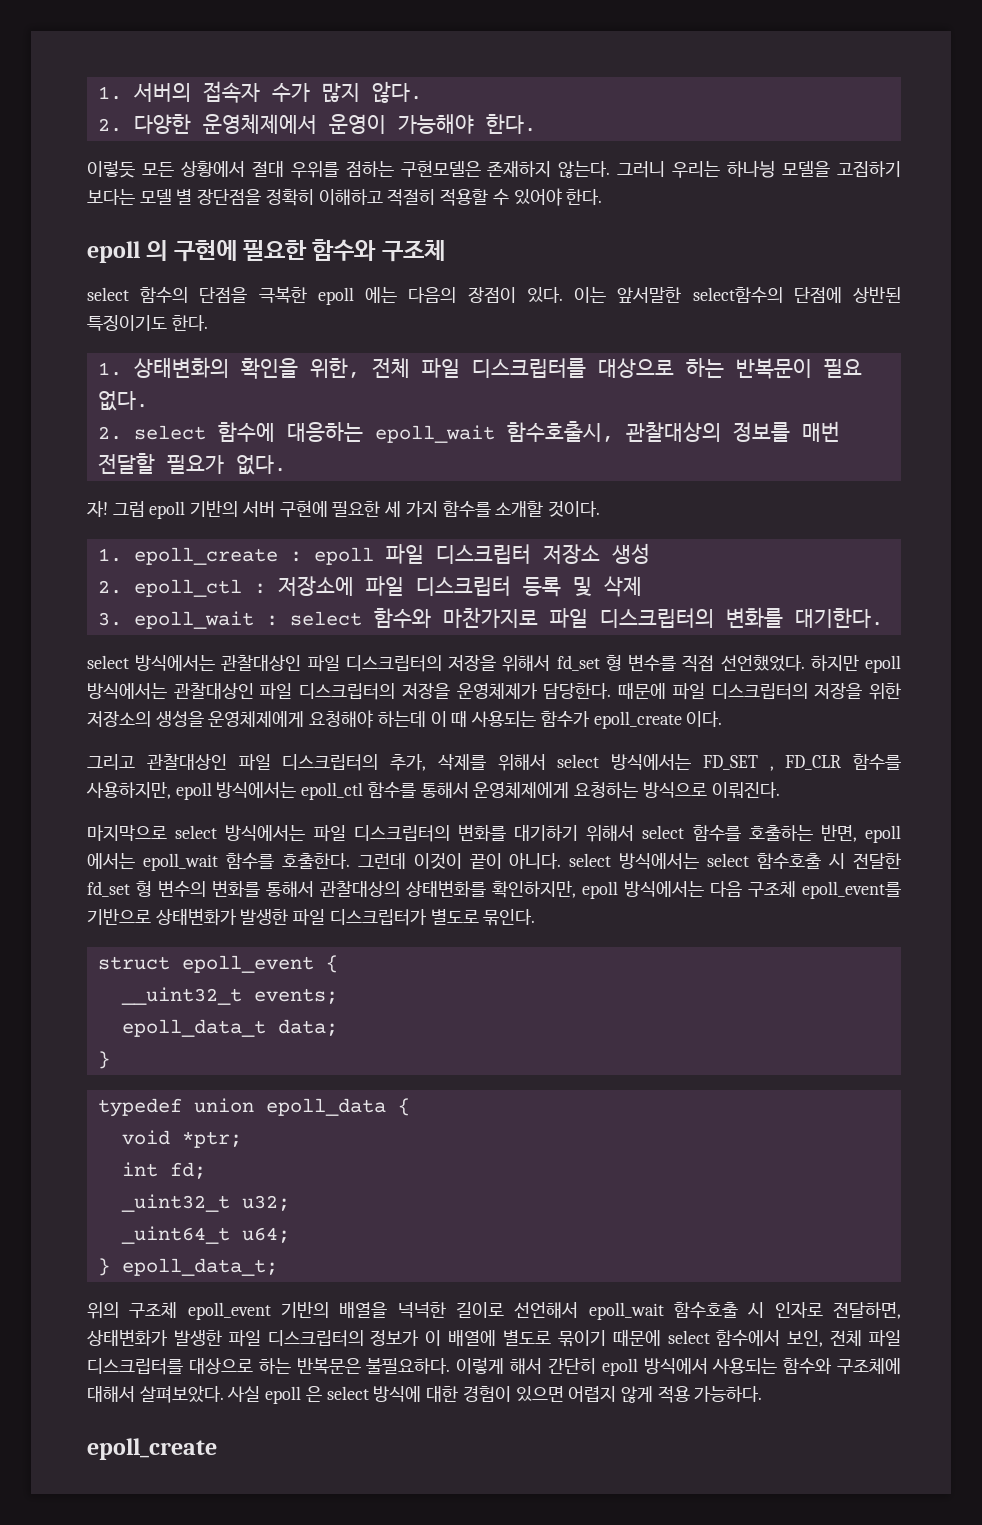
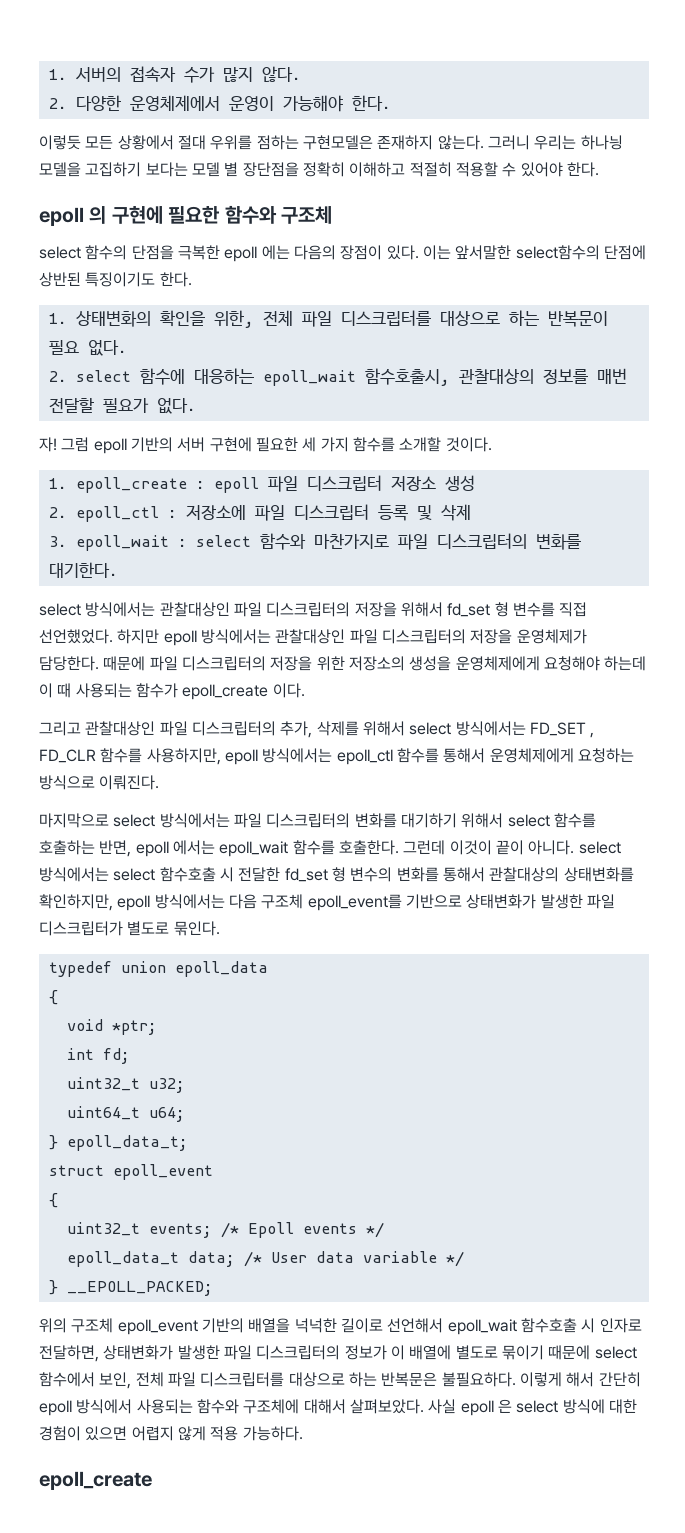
- struct epoll_event {
- __uint32_t events;
- epoll_data_t data;
- }
- typedef union epoll_data {
+ typedef union epoll_data
+ {
- _uint32_t u32;
+ uint32_t u32;
- _uint64_t u64;
+ uint64_t u64;
+ struct epoll_event
+ {
+ uint32_t events; /* Epoll events */
+ epoll_data_t data; /* User data variable */
+ } __EPOLL_PACKED;

